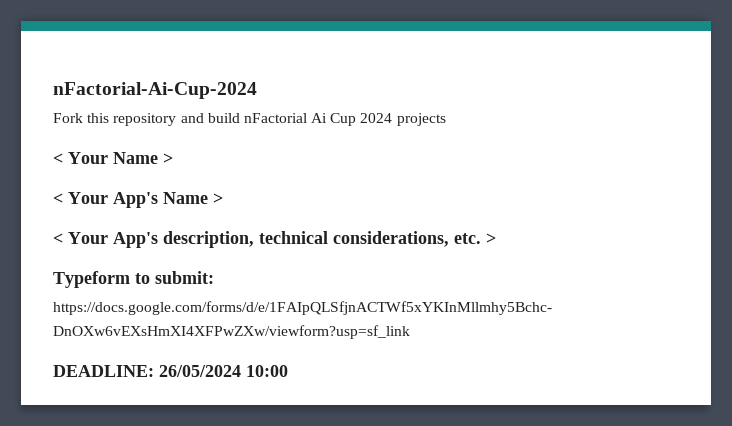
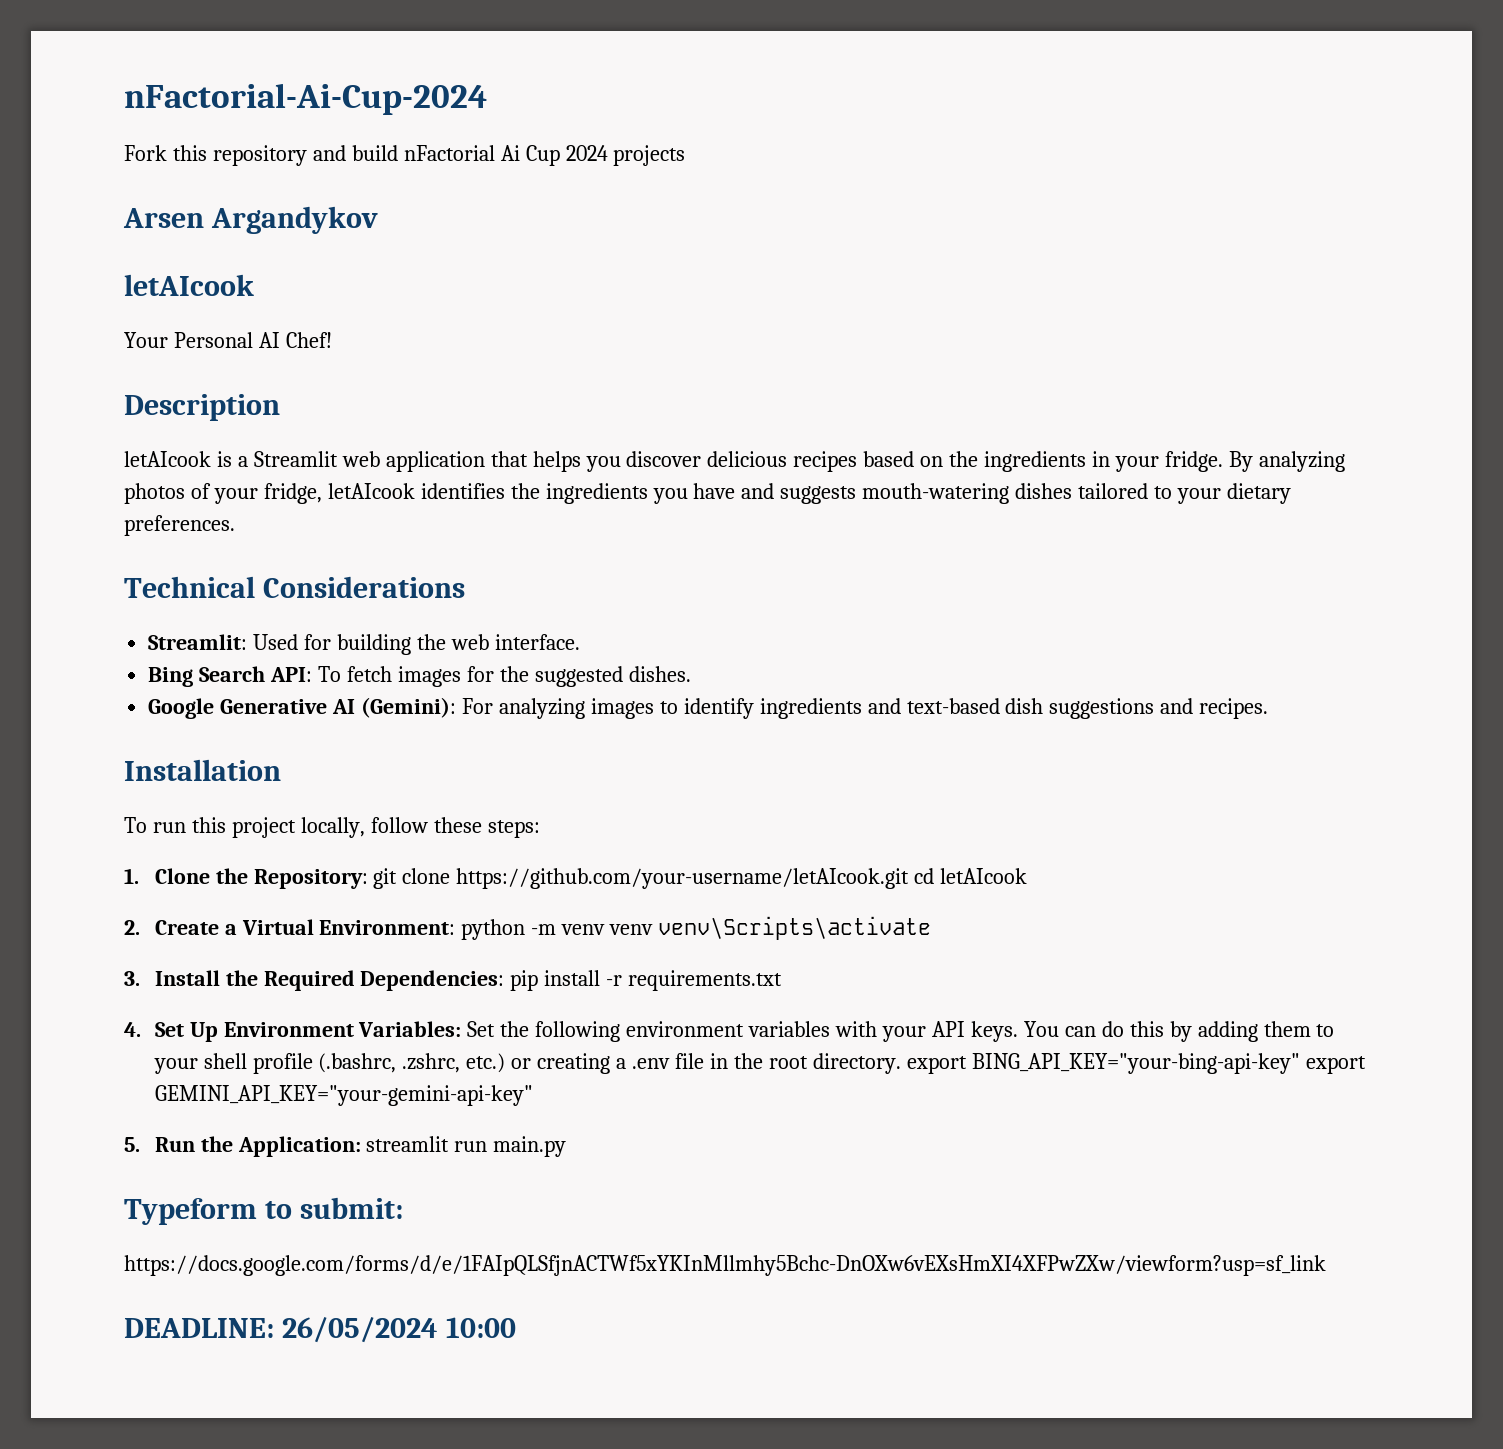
- < Your Name >
- < Your App's Name >
- < Your App's description, technical considerations, etc. >
+ Arsen Argandykov
+ letAIcook
+ Your Personal AI Chef!
+ Description
+ letAIcook is a Streamlit web application that helps you discover delicious recipes based on the ingredients in your fridge. By analyzing photos of your fridge, letAIcook identifies the ingredients you have and suggests mouth-watering dishes tailored to your dietary preferences.
+ Technical Considerations
+ Streamlit: Used for building the web interface.
+ Bing Search API: To fetch images for the suggested dishes.
+ Google Generative AI (Gemini): For analyzing images to identify ingredients and text-based dish suggestions and recipes.
+ Installation
+ To run this project locally, follow these steps:
+ 1. Clone the Repository: git clone https://github.com/your-username/letAIcook.git cd letAIcook
+ 2. Create a Virtual Environment: python -m venv venv venv\Scripts\activate
+ 3. Install the Required Dependencies: pip install -r requirements.txt
+ 4. Set Up Environment Variables: Set the following environment variables with your API keys. You can do this by adding them to your shell profile (.bashrc, .zshrc, etc.) or creating a .env file in the root directory. export BING_API_KEY="your-bing-api-key" export GEMINI_API_KEY="your-gemini-api-key"
+ 5. Run the Application: streamlit run main.py

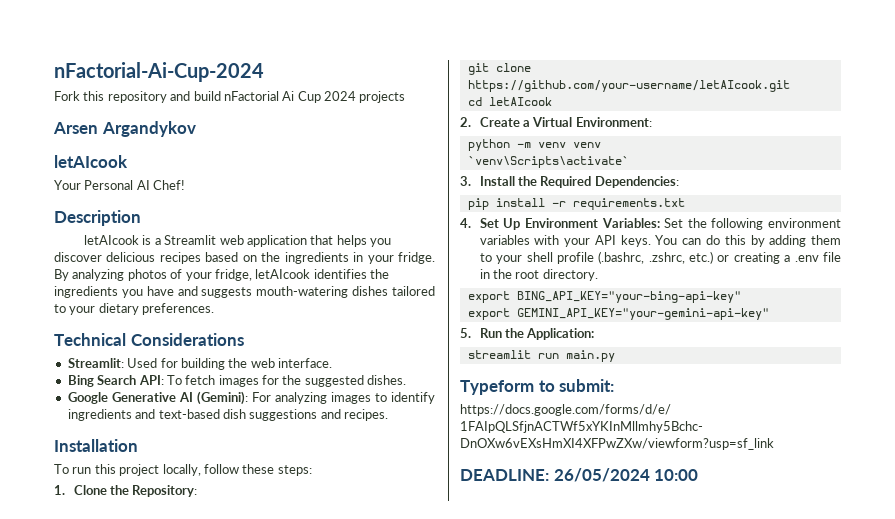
- 1. Clone the Repository: git clone https://github.com/your-username/letAIcook.git cd letAIcook
+ 1. Clone the Repository:
+ git clone https://github.com/your-username/letAIcook.git
+ cd letAIcook
- 2. Create a Virtual Environment: python -m venv venv venv\Scripts\activate
+ 2. Create a Virtual Environment:
+ python -m venv venv
+ `venv\Scripts\activate`
- 3. Install the Required Dependencies: pip install -r requirements.txt
+ 3. Install the Required Dependencies:
+ pip install -r requirements.txt
- You can do this by adding them to your shell profile (.bashrc, .zshrc, etc.) or creating a .env file in the root directory. export BING_API_KEY="your-bing-api-key" export GEMINI_API_KEY="your-gemini-api-key"
+ You can do this by adding them to your shell profile (.bashrc, .zshrc, etc.) or creating a .env file in the root directory.
+ export BING_API_KEY="your-bing-api-key"
+ export GEMINI_API_KEY="your-gemini-api-key"
- 5. Run the Application: streamlit run main.py
+ 5. Run the Application:
+ streamlit run main.py

